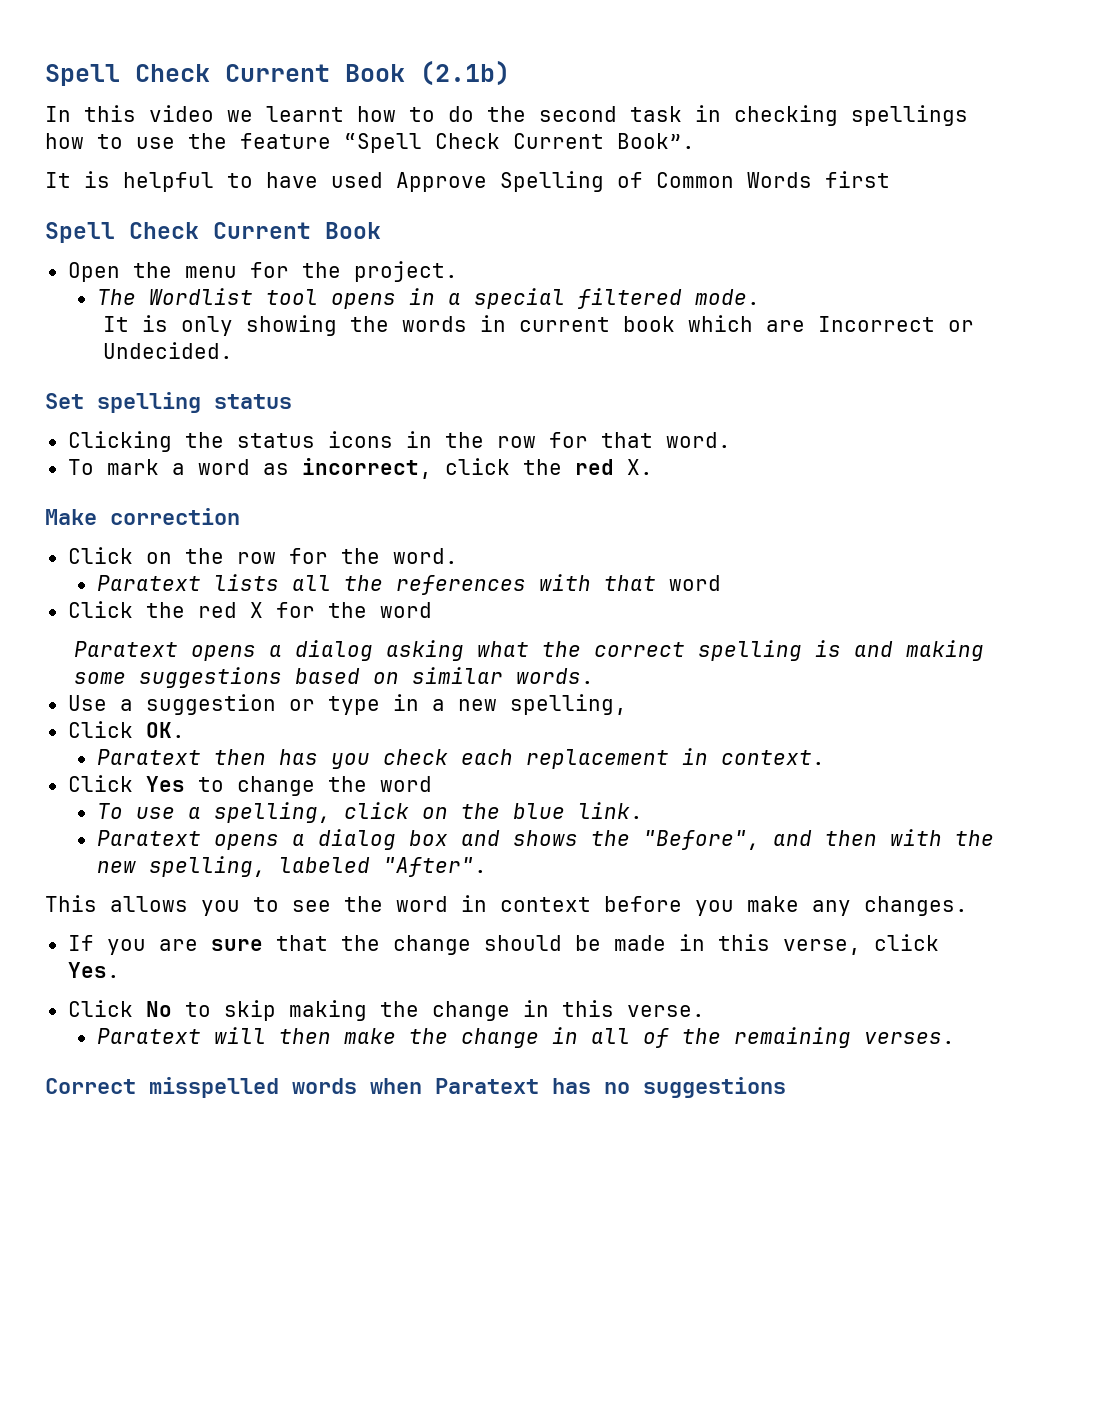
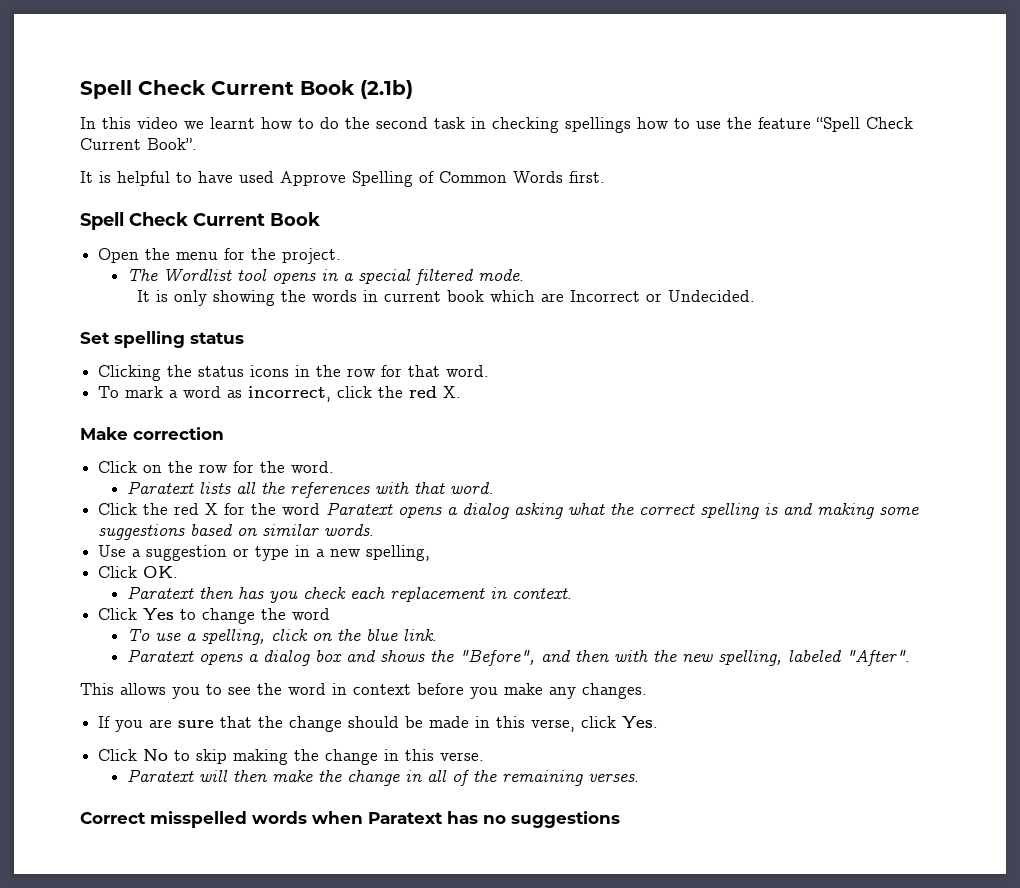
- It is helpful to have used Approve Spelling of Common Words first
+ It is helpful to have used Approve Spelling of Common Words first.
- Paratext lists all the references with that word
+ Paratext lists all the references with that word.
- Click the red X for the word
- Paratext opens a dialog asking what the correct spelling is and making some suggestions based on similar words.
+ Click the red X for the word Paratext opens a dialog asking what the correct spelling is and making some suggestions based on similar words.

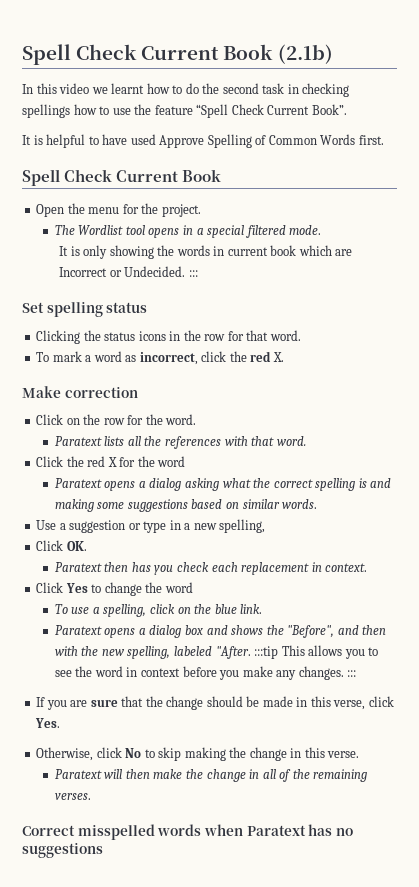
- It is only showing the words in current book which are Incorrect or Undecided.
+ It is only showing the words in current book which are Incorrect or Undecided. :::
- Click the red X for the word Paratext opens a dialog asking what the correct spelling is and making some suggestions based on similar words.
+ Click the red X for the word
+ Paratext opens a dialog asking what the correct spelling is and making some suggestions based on similar words.
- Paratext opens a dialog box and shows the "Before", and then with the new spelling, labeled "After".
- This allows you to see the word in context before you make any changes.
+ Paratext opens a dialog box and shows the "Before", and then with the new spelling, labeled "After. :::tip This allows you to see the word in context before you make any changes. :::
- Click No to skip making the change in this verse.
+ Otherwise, click No to skip making the change in this verse.

